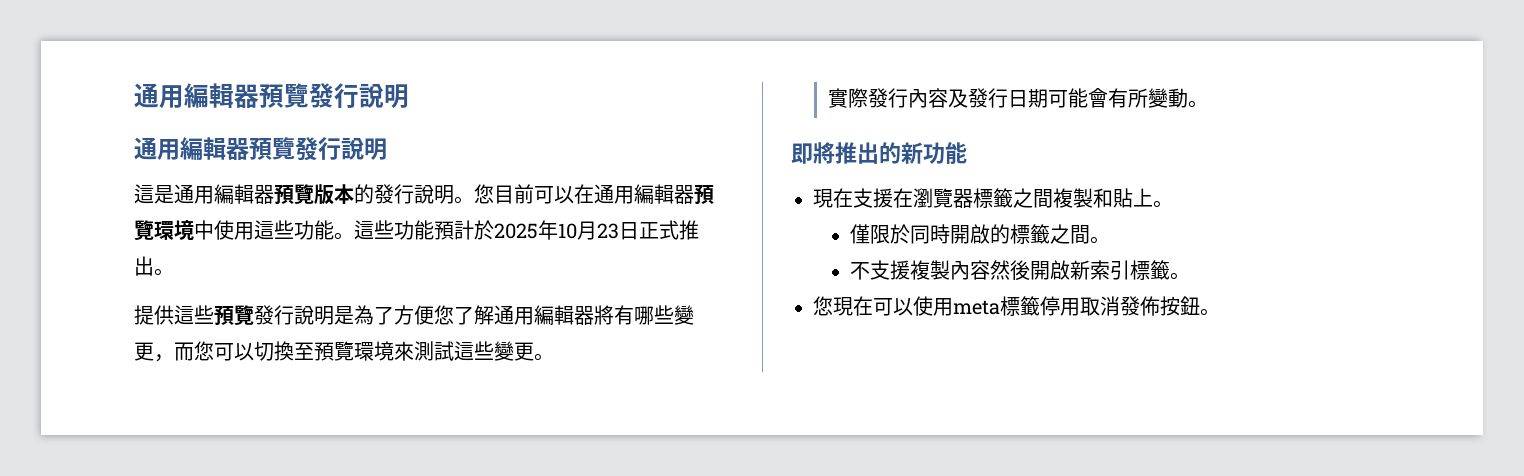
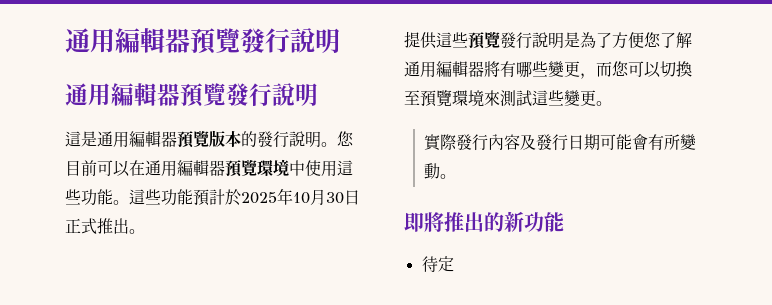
- 這些功能預計於2025年10月23日正式推出。
+ 這些功能預計於2025年10月30日正式推出。
- 現在支援在瀏覽器標籤之間複製和貼上。
- 僅限於同時開啟的標籤之間。
- 不支援複製內容然後開啟新索引標籤。
- 您現在可以使用meta標籤停用取消發佈按鈕。
+ 待定

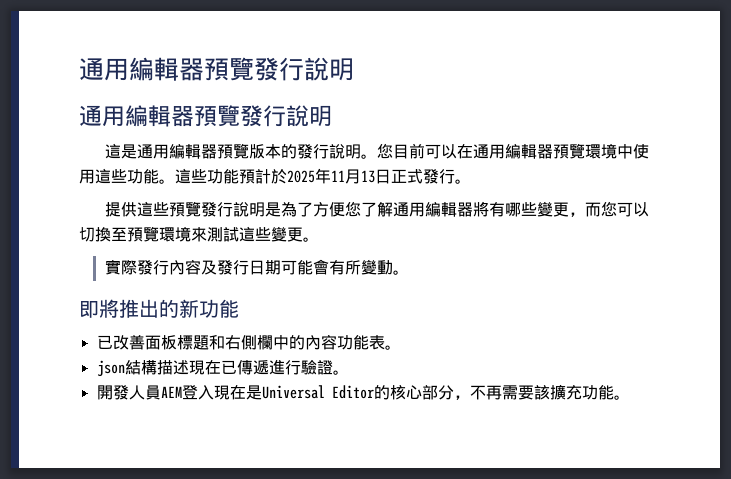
- 這些功能預計於2025年10月30日正式推出。
+ 這些功能預計於2025年11月13日正式發行。
- 待定
+ 已改善面板標題和右側欄中的內容功能表。
+ json結構描述現在已傳遞進行驗證。
+ 開發人員AEM登入現在是Universal Editor的核心部分，不再需要該擴充功能。

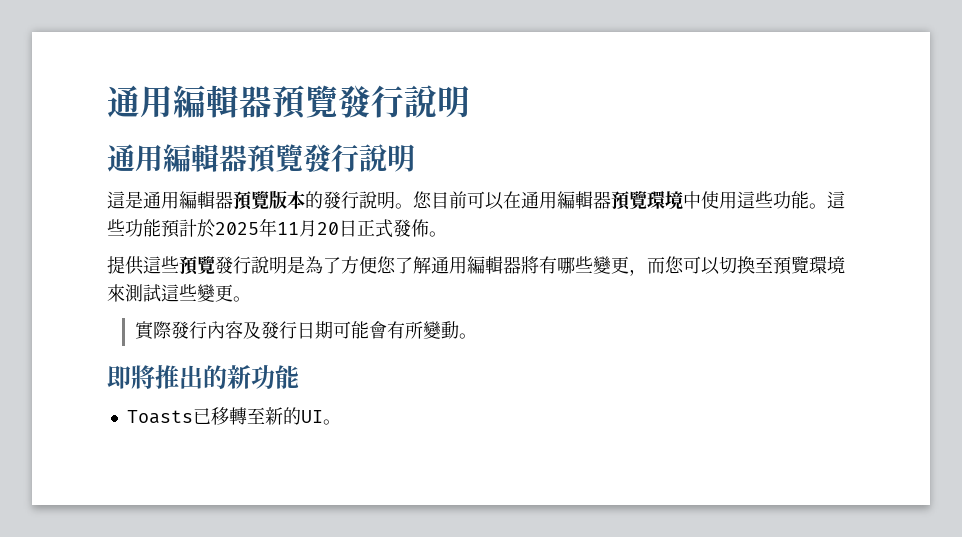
- 這些功能預計於2025年11月13日正式發行。
+ 這些功能預計於2025年11月20日正式發佈。
- 已改善面板標題和右側欄中的內容功能表。
- json結構描述現在已傳遞進行驗證。
- 開發人員AEM登入現在是Universal Editor的核心部分，不再需要該擴充功能。
+ Toasts已移轉至新的UI。

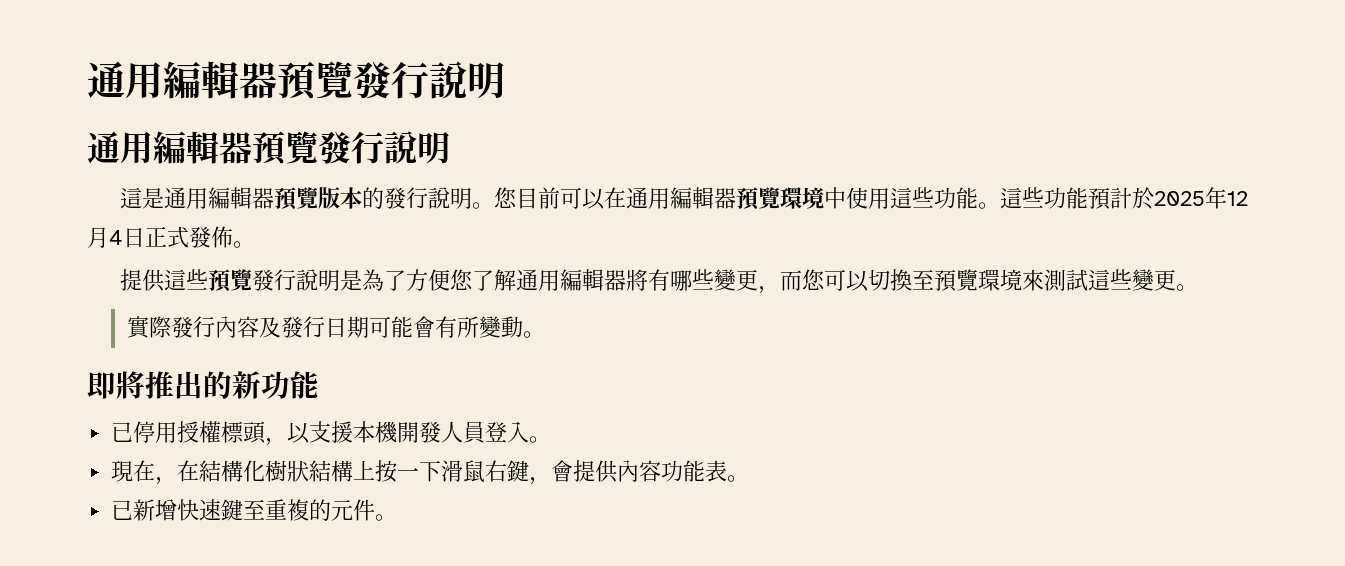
- 這些功能預計於2025年11月20日正式發佈。
+ 這些功能預計於2025年12月4日正式發佈。
- Toasts已移轉至新的UI。
+ 已停用授權標頭，以支援本機開發人員登入。
+ 現在，在結構化樹狀結構上按一下滑鼠右鍵，會提供內容功能表。
+ 已新增快速鍵至重複的元件。

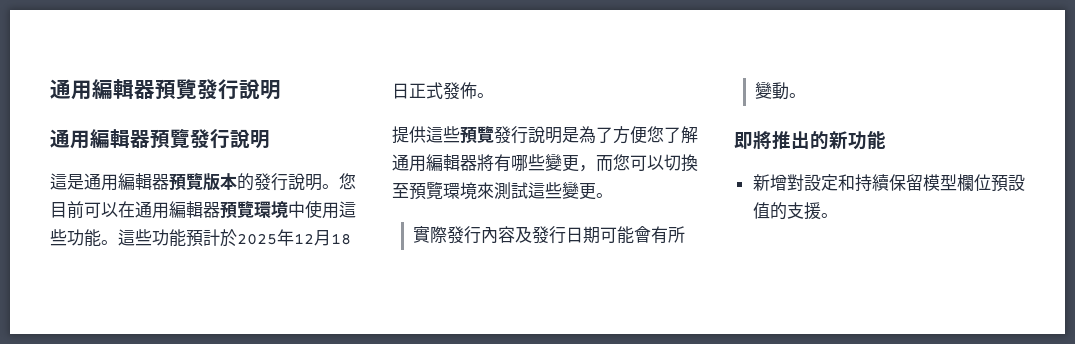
- 這些功能預計於2025年12月4日正式發佈。
+ 這些功能預計於2025年12月18日正式發佈。
- 已停用授權標頭，以支援本機開發人員登入。
- 現在，在結構化樹狀結構上按一下滑鼠右鍵，會提供內容功能表。
- 已新增快速鍵至重複的元件。
+ 新增對設定和持續保留模型欄位預設值的支援。

